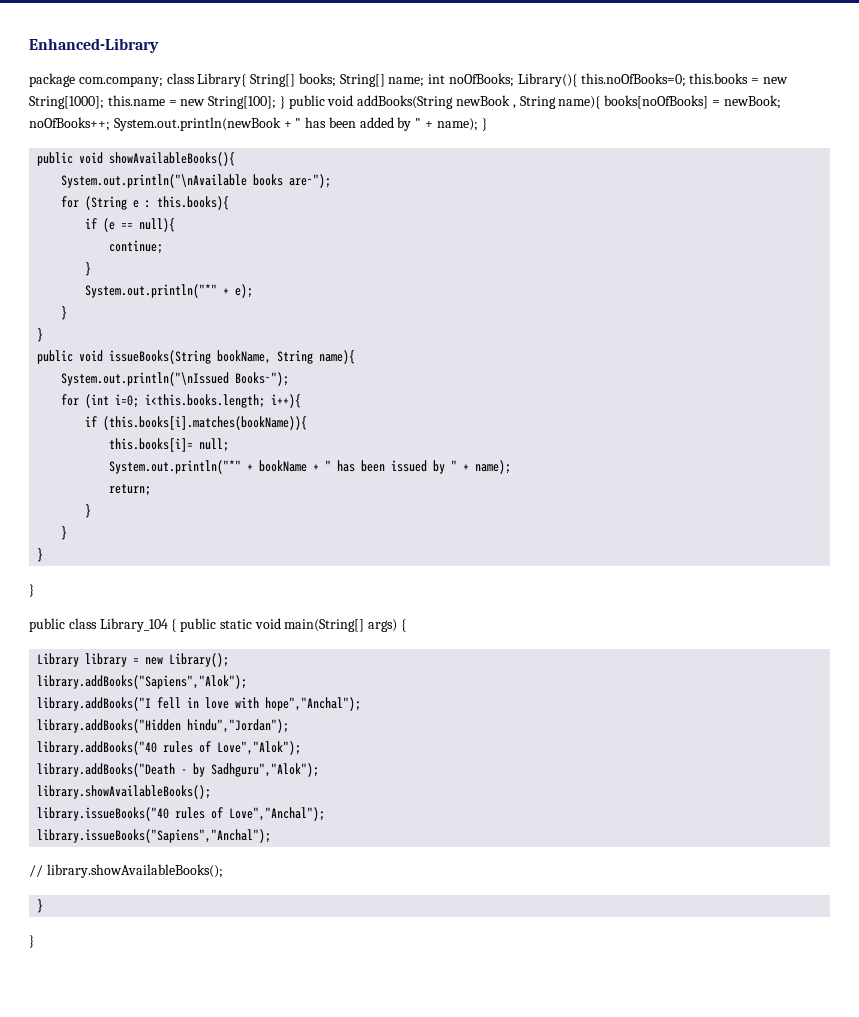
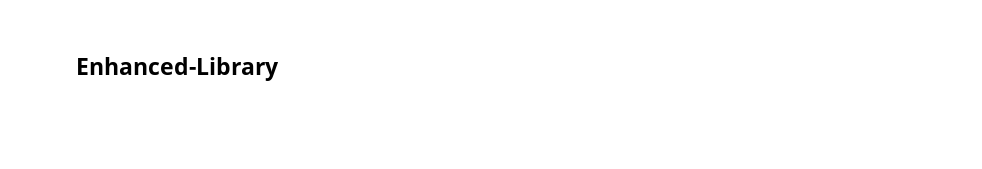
- package com.company; class Library{ String[] books; String[] name; int noOfBooks; Library(){ this.noOfBooks=0; this.books = new String[1000]; this.name = new String[100]; } public void addBooks(String newBook , String name){ books[noOfBooks] = newBook; noOfBooks++; System.out.println(newBook + " has been added by " + name); }
- public void showAvailableBooks(){
- System.out.println("\nAvailable books are~");
- for (String e : this.books){
- if (e == null){
- continue;
- }
- System.out.println("*" + e);
- }
- }
- public void issueBooks(String bookName, String name){
- System.out.println("\nIssued Books~");
- for (int i=0; i<this.books.length; i++){
- if (this.books[i].matches(bookName)){
- this.books[i]= null;
- System.out.println("*" + bookName + " has been issued by " + name);
- return;
- }
- }
- }
- }
- public class Library_104 { public static void main(String[] args) {
- Library library = new Library();
- library.addBooks("Sapiens","Alok");
- library.addBooks("I fell in love with hope","Anchal");
- library.addBooks("Hidden hindu","Jordan");
- library.addBooks("40 rules of Love","Alok");
- library.addBooks("Death - by Sadhguru","Alok");
- library.showAvailableBooks();
- library.issueBooks("40 rules of Love","Anchal");
- library.issueBooks("Sapiens","Anchal");
- // library.showAvailableBooks();
- }
- }

